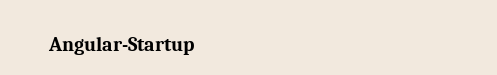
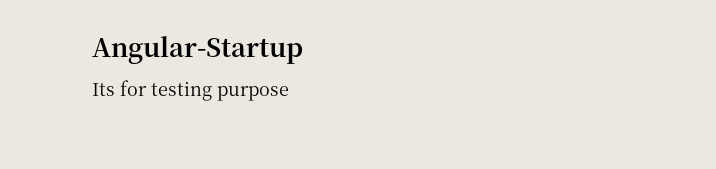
+ Its for testing purpose

